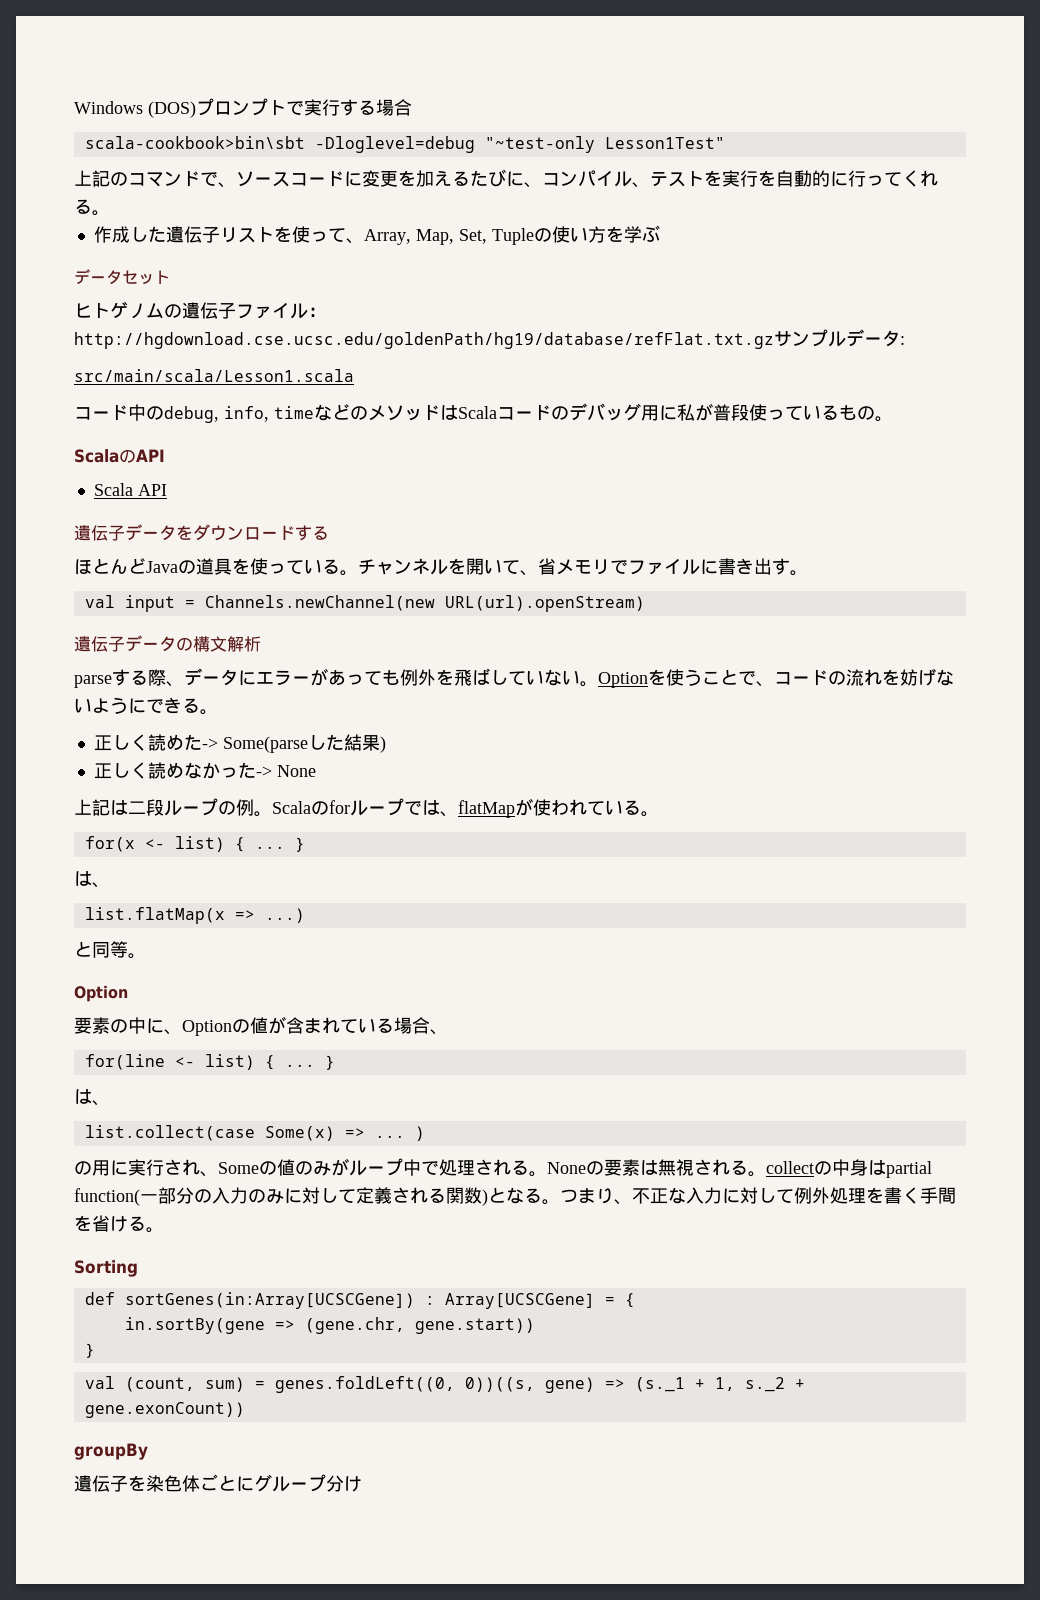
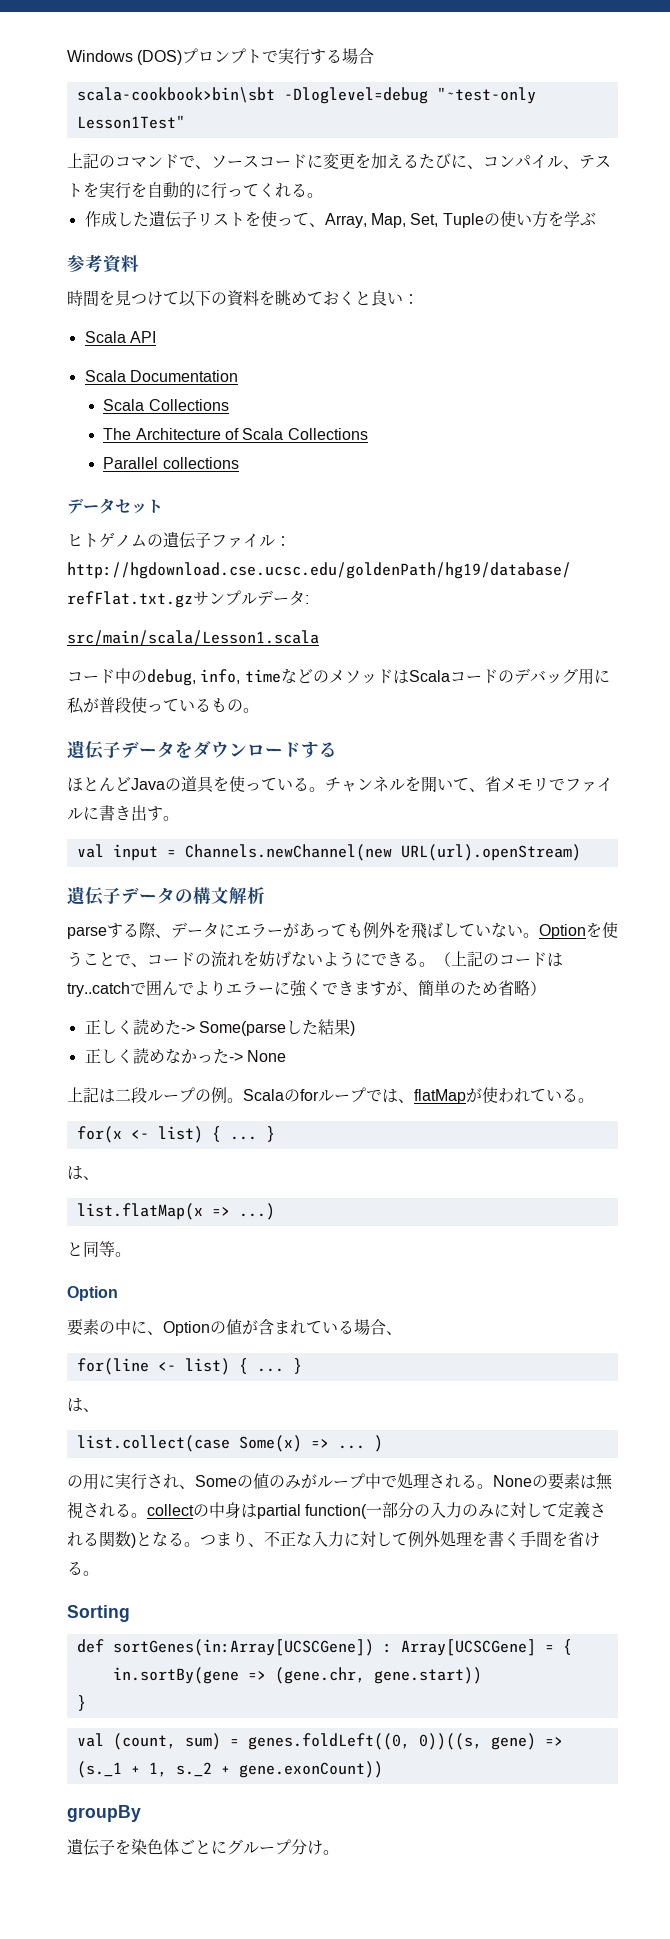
+ 参考資料
+ 時間を見つけて以下の資料を眺めておくと良い：
+ Scala API
+ Scala Documentation
+ Scala Collections
+ The Architecture of Scala Collections
+ Parallel collections
- ScalaのAPI
- Scala API
+ （上記のコードはtry..catchで囲んでよりエラーに強くできますが、簡単のため省略）
- 遺伝子を染色体ごとにグループ分け
+ 遺伝子を染色体ごとにグループ分け。

